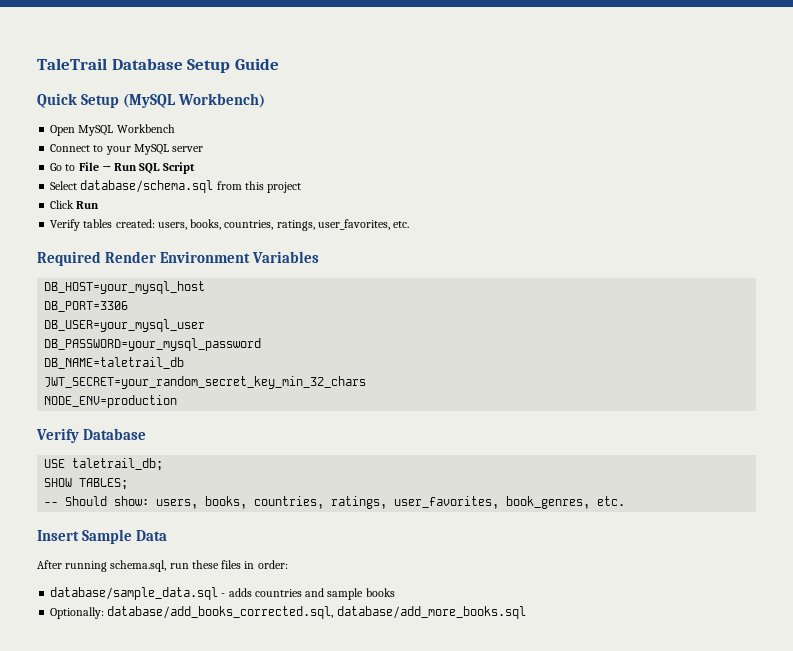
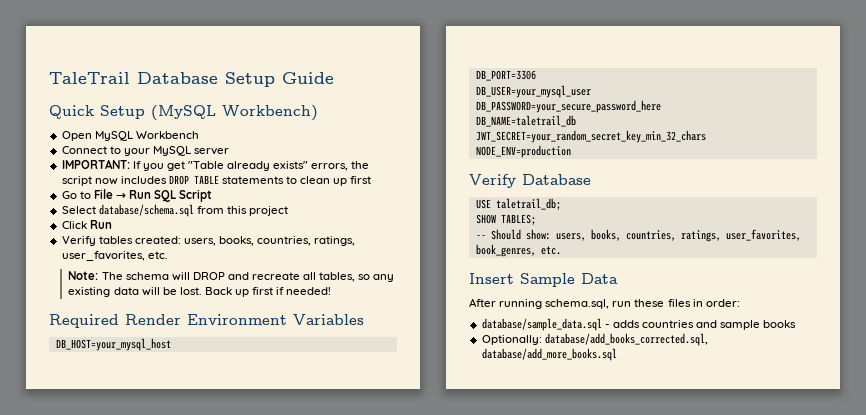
+ IMPORTANT: If you get "Table already exists" errors, the script now includes DROP TABLE statements to clean up first
+ Note: The schema will DROP and recreate all tables, so any existing data will be lost. Back up first if needed!
- DB_PASSWORD=your_mysql_password
+ DB_PASSWORD=your_secure_password_here

